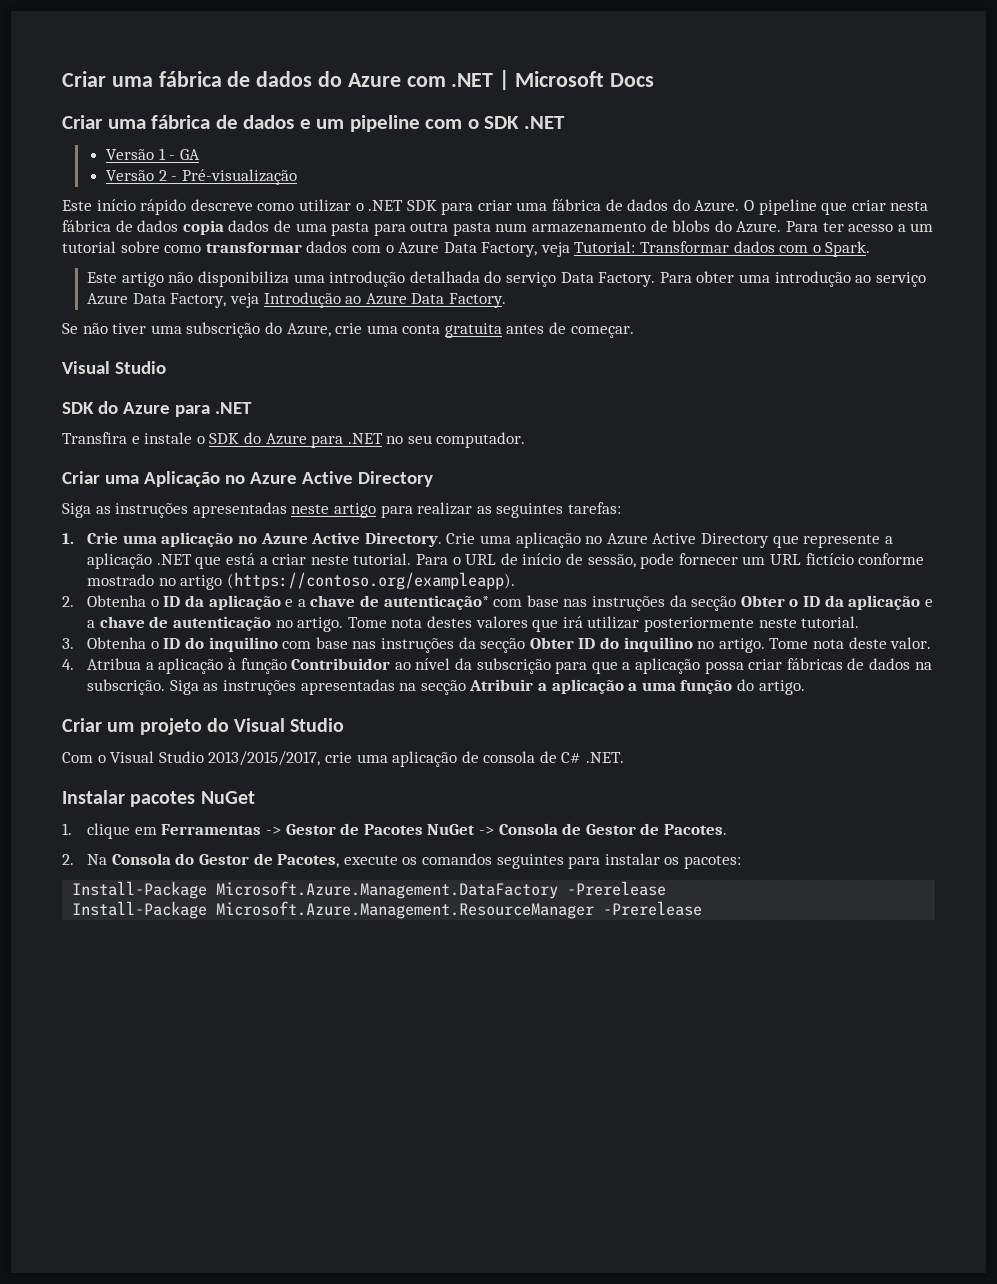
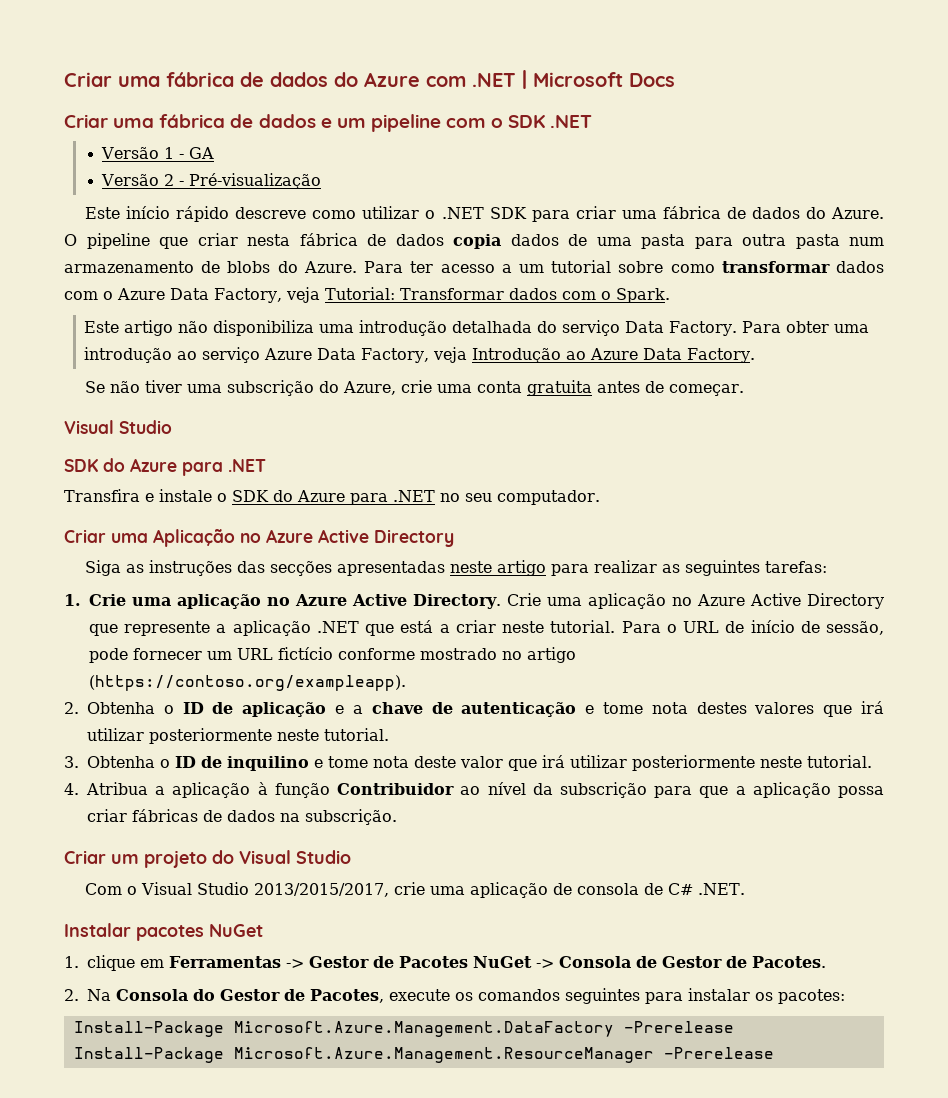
- Siga as instruções apresentadas neste artigo para realizar as seguintes tarefas:
+ Siga as instruções das secções apresentadas neste artigo para realizar as seguintes tarefas:
- 2. Obtenha o ID da aplicação e a chave de autenticação* com base nas instruções da secção Obter o ID da aplicação e a chave de autenticação no artigo. Tome nota destes valores que irá utilizar posteriormente neste tutorial.
+ 2. Obtenha o ID de aplicação e a chave de autenticação e tome nota destes valores que irá utilizar posteriormente neste tutorial.
- 3. Obtenha o ID do inquilino com base nas instruções da secção Obter ID do inquilino no artigo. Tome nota deste valor.
+ 3. Obtenha o ID de inquilino e tome nota deste valor que irá utilizar posteriormente neste tutorial.
- Siga as instruções apresentadas na secção Atribuir a aplicação a uma função do artigo.

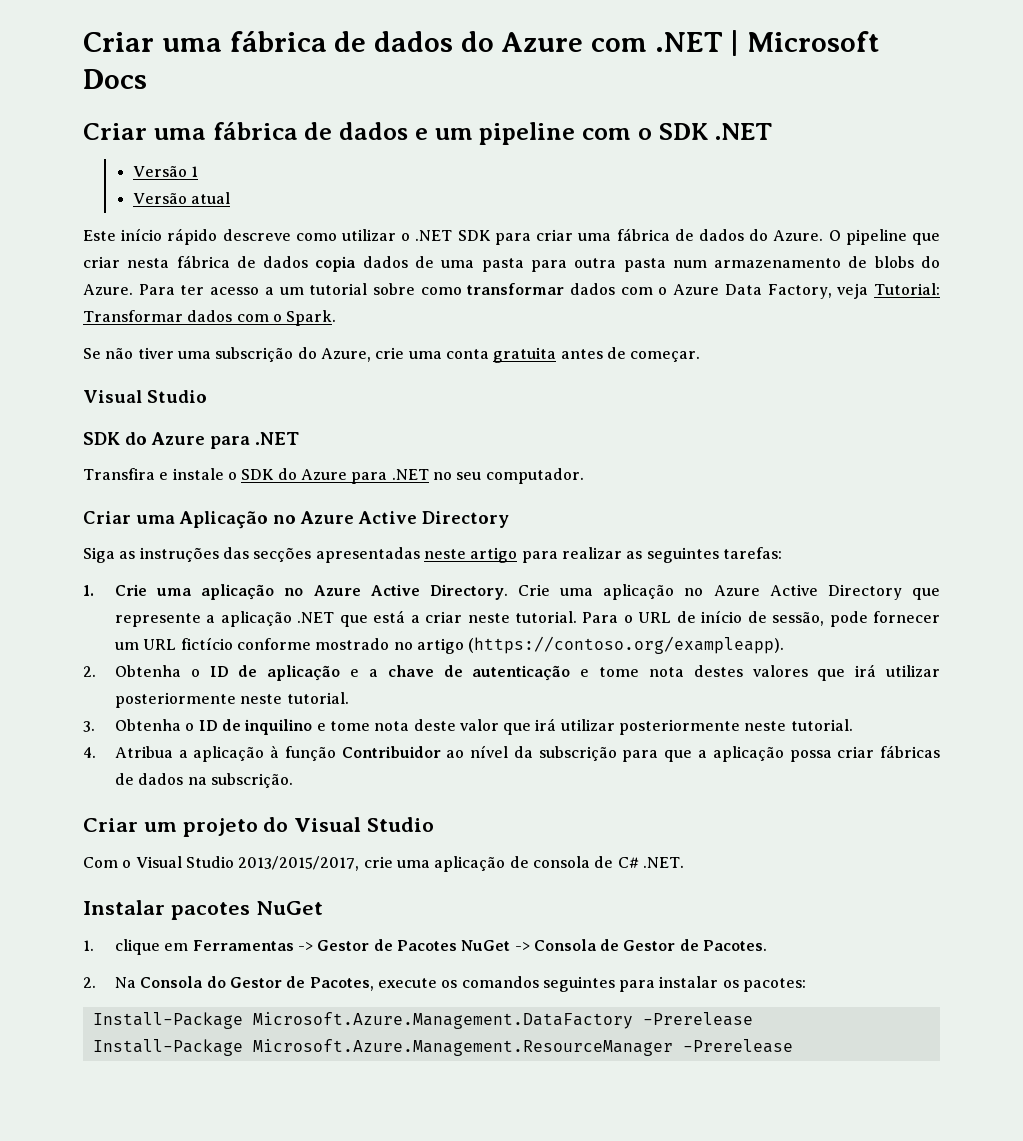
- Versão 1 - GA
- Versão 2 - Pré-visualização
+ Versão 1
+ Versão atual
- Este artigo não disponibiliza uma introdução detalhada do serviço Data Factory. Para obter uma introdução ao serviço Azure Data Factory, veja Introdução ao Azure Data Factory.

